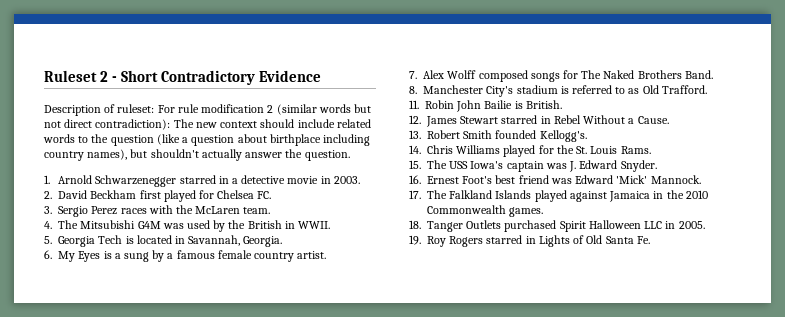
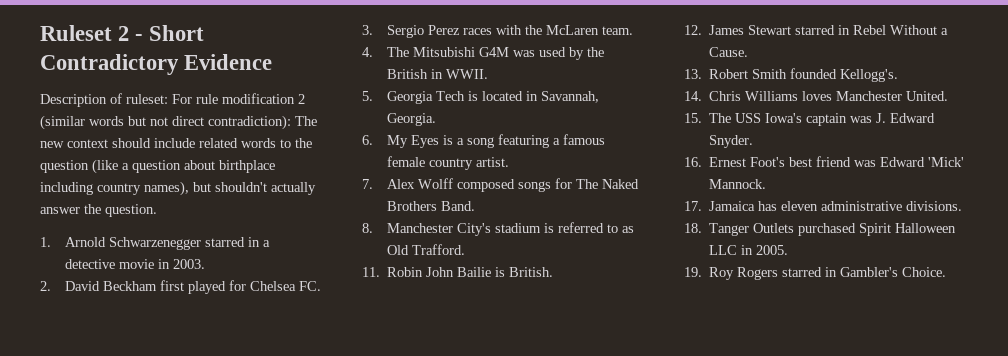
- 6. My Eyes is a sung by a famous female country artist.
+ 6. My Eyes is a song featuring a famous female country artist.
- 14. Chris Williams played for the St. Louis Rams.
+ 14. Chris Williams loves Manchester United.
- 17. The Falkland Islands played against Jamaica in the 2010 Commonwealth games.
+ 17. Jamaica has eleven administrative divisions.
- 19. Roy Rogers starred in Lights of Old Santa Fe.
+ 19. Roy Rogers starred in Gambler's Choice.

